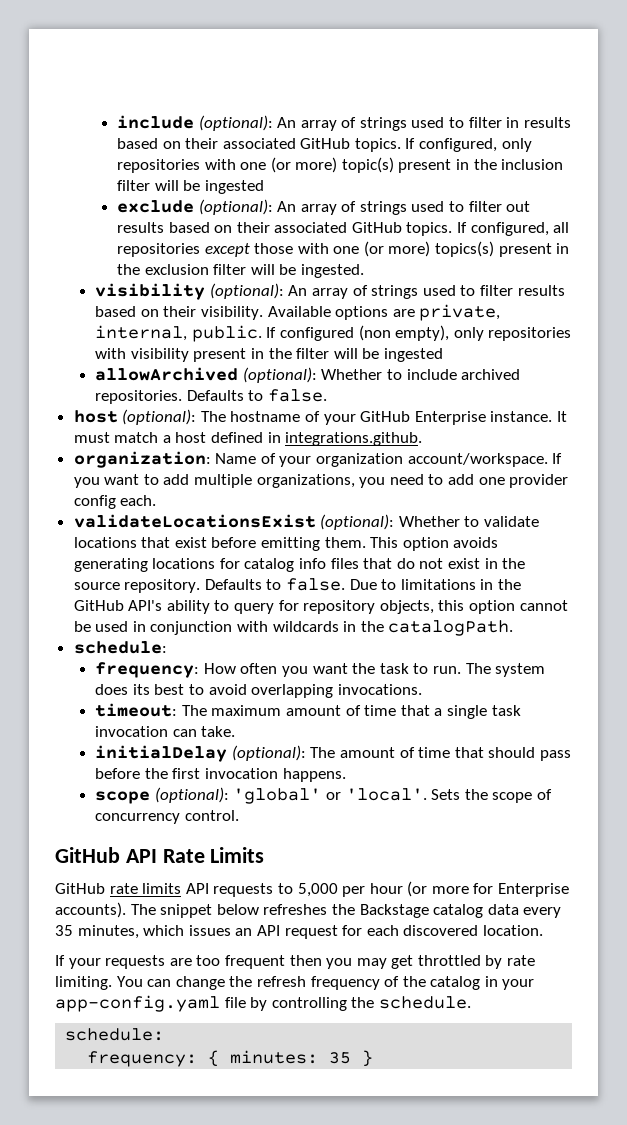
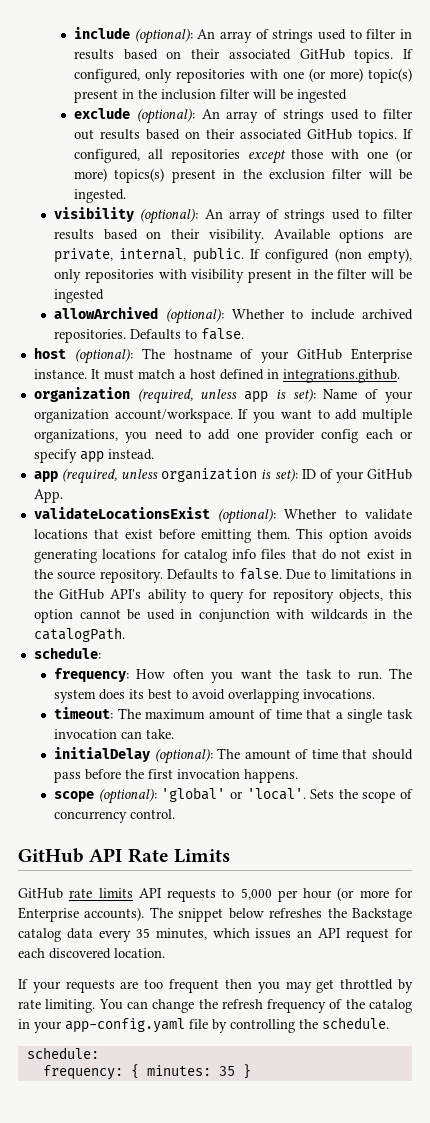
- organization: Name of your organization account/workspace.
+ organization (required, unless app is set): Name of your organization account/workspace.
- If you want to add multiple organizations, you need to add one provider config each.
+ If you want to add multiple organizations, you need to add one provider config each or specify app instead.
+ app (required, unless organization is set): ID of your GitHub App.

